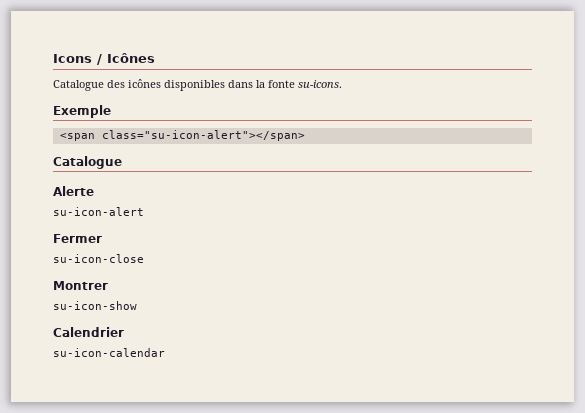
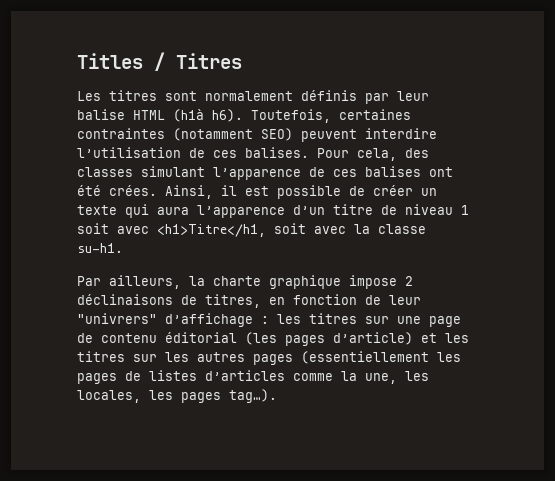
- Icons / Icônes
- Catalogue des icônes disponibles dans la fonte su-icons.
- Exemple
- <span class="su-icon-alert"></span>
- Catalogue
- Alerte
- su-icon-alert
- Fermer
- su-icon-close
- Montrer
- su-icon-show
- Calendrier
- su-icon-calendar
+ Titles / Titres
+ Les titres sont normalement définis par leur balise HTML (h1à h6). Toutefois, certaines contraintes (notamment SEO) peuvent interdire l’utilisation de ces balises. Pour cela, des classes simulant l’apparence de ces balises ont été crées. Ainsi, il est possible de créer un texte qui aura l’apparence d’un titre de niveau 1 soit avec <h1>Titre</h1, soit avec la classe su-h1.
+ Par ailleurs, la charte graphique impose 2 déclinaisons de titres, en fonction de leur "univrers" d’affichage : les titres sur une page de contenu éditorial (les pages d’article) et les titres sur les autres pages (essentiellement les pages de listes d’articles comme la une, les locales, les pages tag…).

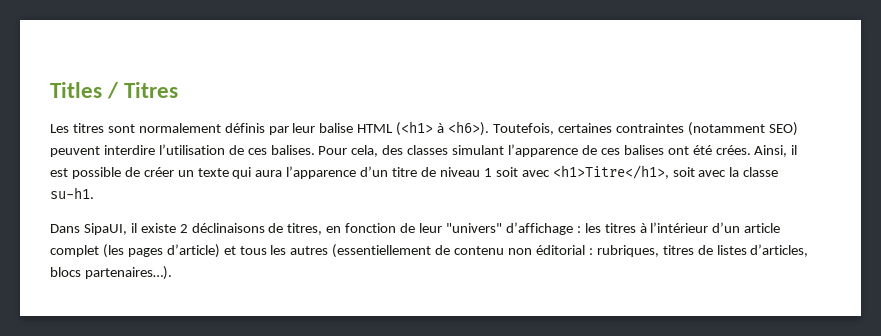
- Les titres sont normalement définis par leur balise HTML (h1à h6).
+ Les titres sont normalement définis par leur balise HTML (<h1> à <h6>).
- Ainsi, il est possible de créer un texte qui aura l’apparence d’un titre de niveau 1 soit avec <h1>Titre</h1, soit avec la classe su-h1.
+ Ainsi, il est possible de créer un texte qui aura l’apparence d’un titre de niveau 1 soit avec <h1>Titre</h1>, soit avec la classe su-h1.
- Par ailleurs, la charte graphique impose 2 déclinaisons de titres, en fonction de leur "univrers" d’affichage : les titres sur une page de contenu éditorial (les pages d’article) et les titres sur les autres pages (essentiellement les pages de listes d’articles comme la une, les locales, les pages tag…).
+ Dans SipaUI, il existe 2 déclinaisons de titres, en fonction de leur "univers" d’affichage : les titres à l’intérieur d’un article complet (les pages d’article) et tous les autres (essentiellement de contenu non éditorial : rubriques, titres de listes d’articles, blocs partenaires…).

